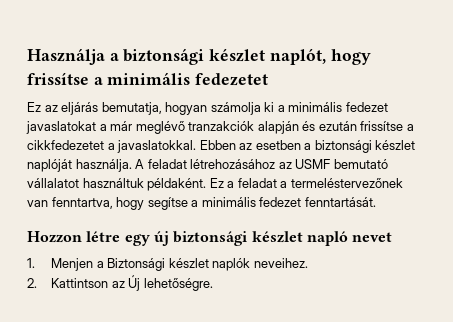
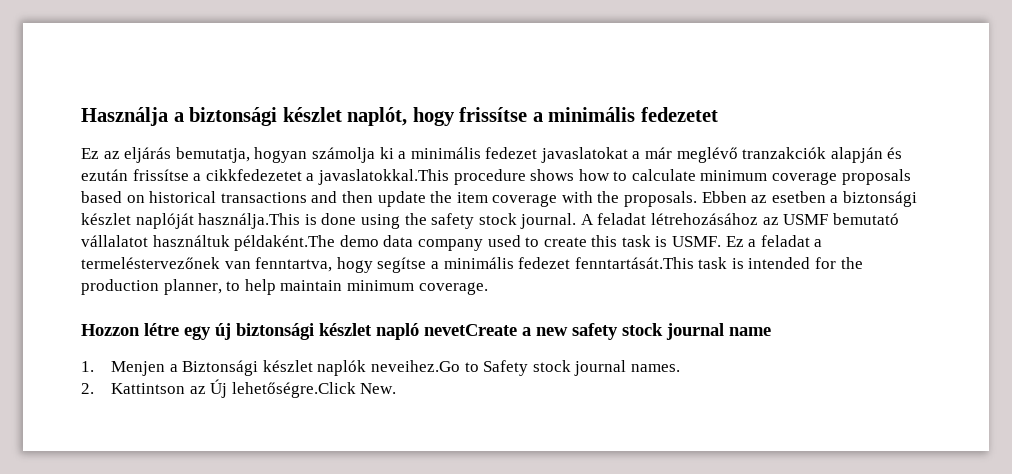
- Ez az eljárás bemutatja, hogyan számolja ki a minimális fedezet javaslatokat a már meglévő tranzakciók alapján és ezután frissítse a cikkfedezetet a javaslatokkal.
+ Ez az eljárás bemutatja, hogyan számolja ki a minimális fedezet javaslatokat a már meglévő tranzakciók alapján és ezután frissítse a cikkfedezetet a javaslatokkal.This procedure shows how to calculate minimum coverage proposals based on historical transactions and then update the item coverage with the proposals.
- Ebben az esetben a biztonsági készlet naplóját használja.
+ Ebben az esetben a biztonsági készlet naplóját használja.This is done using the safety stock journal.
- A feladat létrehozásához az USMF bemutató vállalatot használtuk példaként.
+ A feladat létrehozásához az USMF bemutató vállalatot használtuk példaként.The demo data company used to create this task is USMF.
- Ez a feladat a termeléstervezőnek van fenntartva, hogy segítse a minimális fedezet fenntartását.
+ Ez a feladat a termeléstervezőnek van fenntartva, hogy segítse a minimális fedezet fenntartását.This task is intended for the production planner, to help maintain minimum coverage.
- Hozzon létre egy új biztonsági készlet napló nevet
+ Hozzon létre egy új biztonsági készlet napló nevetCreate a new safety stock journal name
- 1. Menjen a Biztonsági készlet naplók neveihez.
+ 1. Menjen a Biztonsági készlet naplók neveihez.Go to Safety stock journal names.
- 2. Kattintson az Új lehetőségre.
+ 2. Kattintson az Új lehetőségre.Click New.

